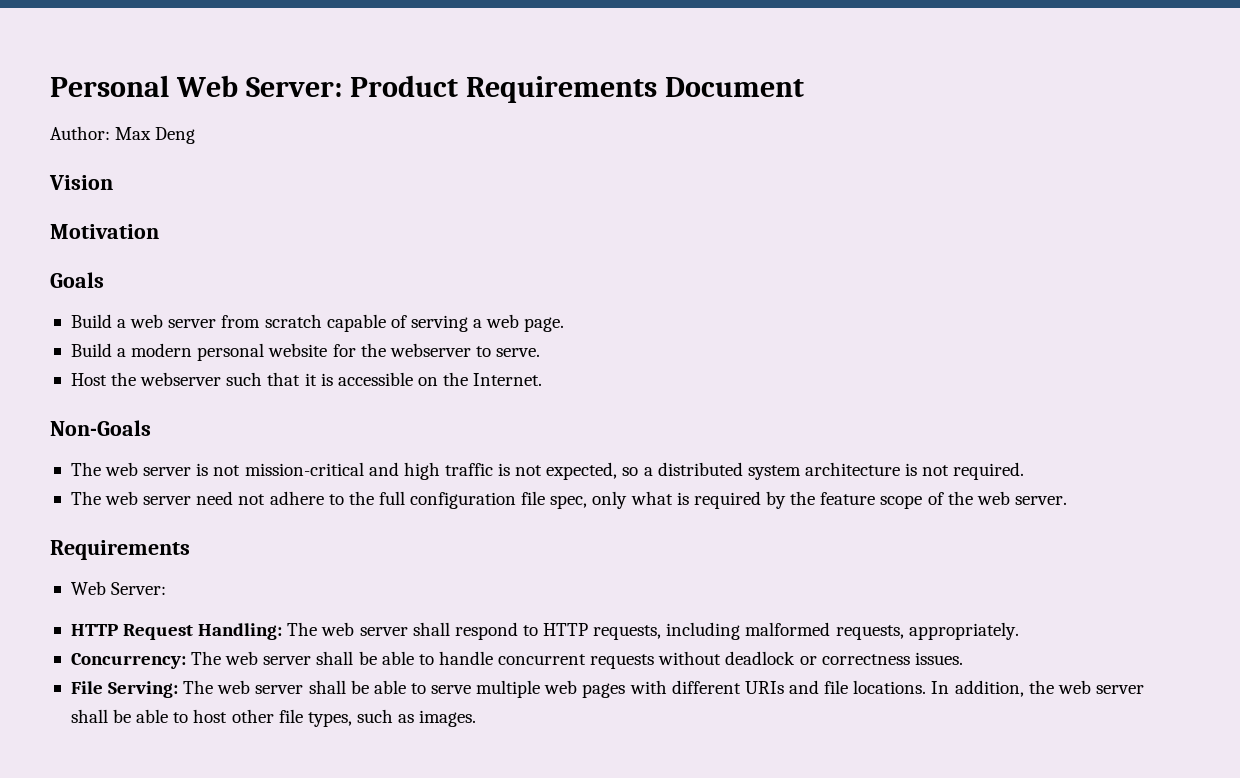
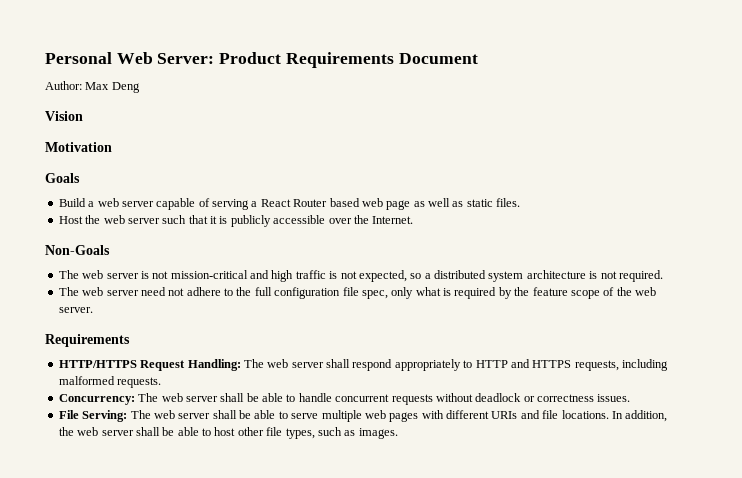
- Build a web server from scratch capable of serving a web page.
- Build a modern personal website for the webserver to serve.
+ Build a web server capable of serving a React Router based web page as well as static files.
- Host the webserver such that it is accessible on the Internet.
+ Host the web server such that it is publicly accessible over the Internet.
  The web server need not adhere to the full configuration file spec, only what is required by the feature scope of the web server.
  Requirements
- Web Server:
- HTTP Request Handling: The web server shall respond to HTTP requests, including malformed requests, appropriately.
+ HTTP/HTTPS Request Handling: The web server shall respond appropriately to HTTP and HTTPS requests, including malformed requests.

